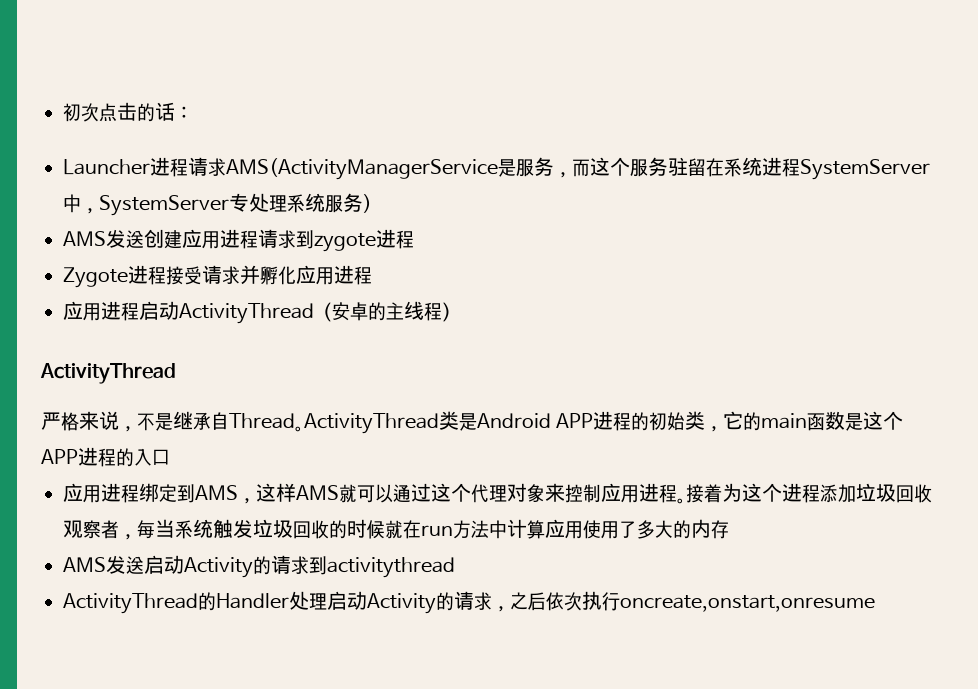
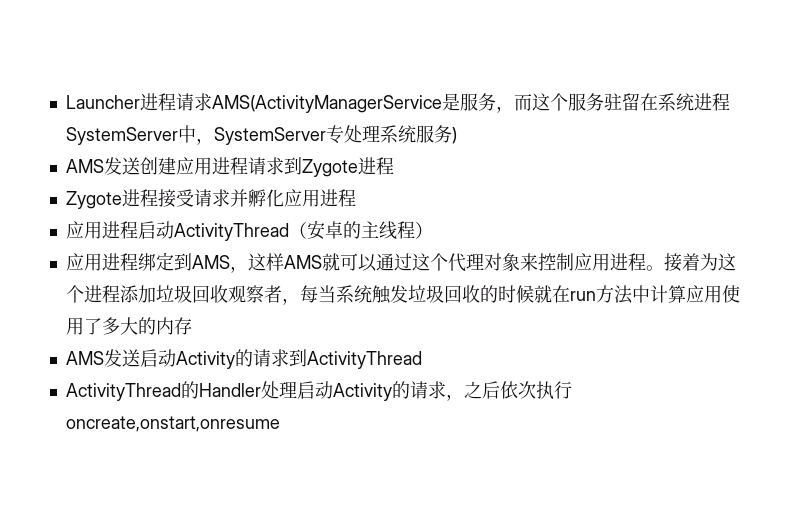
- 初次点击的话：
- AMS发送创建应用进程请求到zygote进程
+ AMS发送创建应用进程请求到Zygote进程
  应用进程启动ActivityThread（安卓的主线程）
- ActivityThread
- 严格来说，不是继承自Thread。ActivityThread类是Android APP进程的初始类，它的main函数是这个APP进程的入口
- AMS发送启动Activity的请求到activitythread
+ AMS发送启动Activity的请求到ActivityThread

